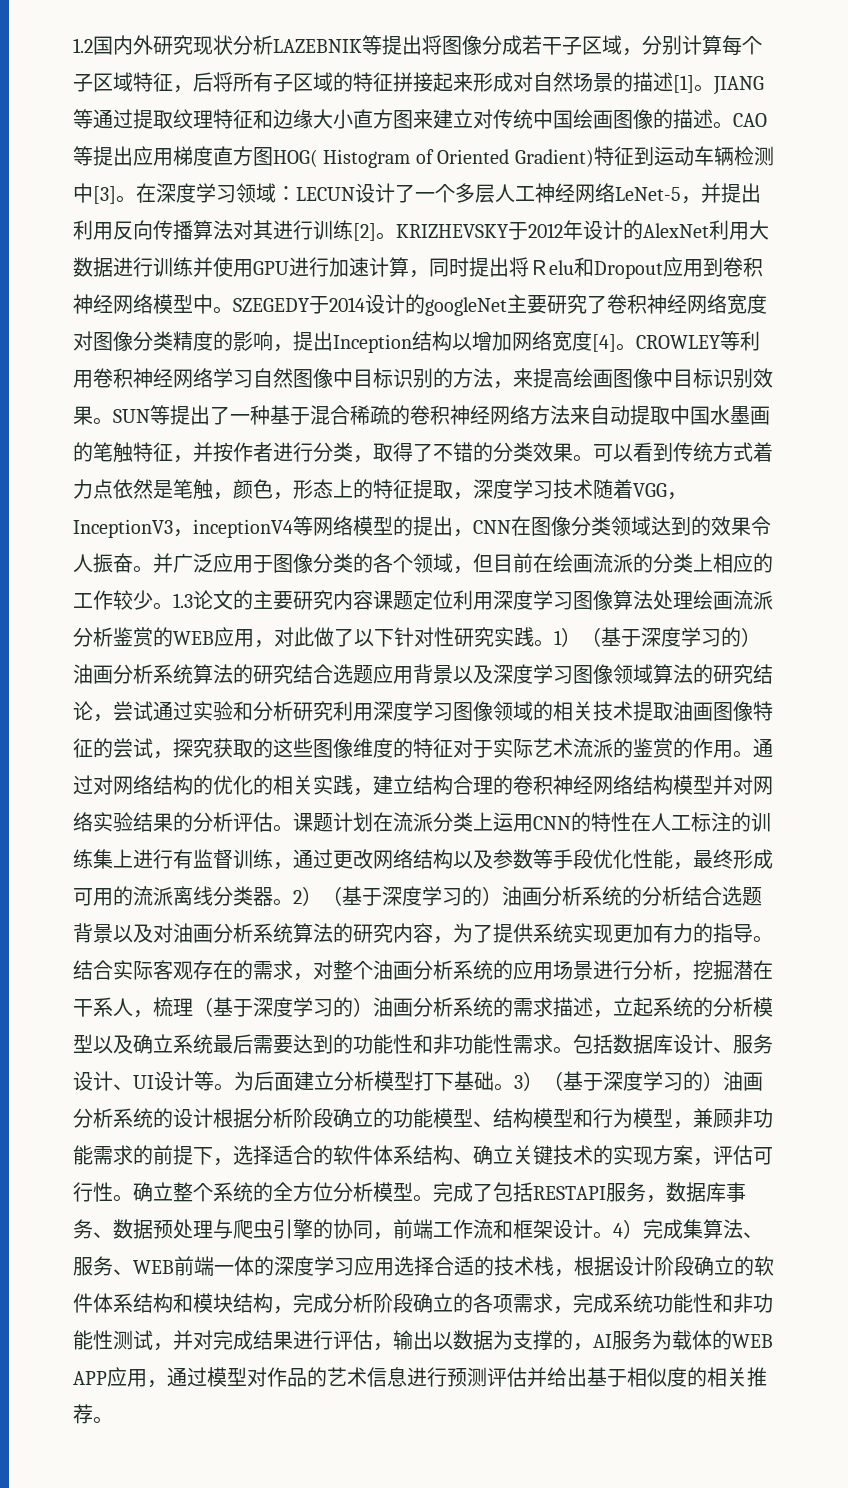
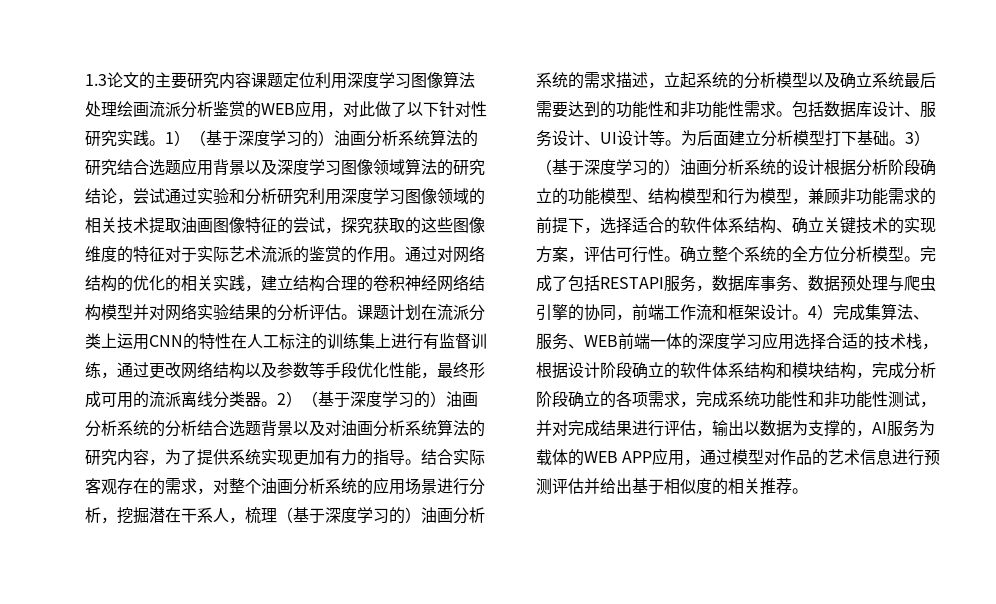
- 1.2国内外研究现状分析LAZEBNIK等提出将图像分成若干子区域，分别计算每个子区域特征，后将所有子区域的特征拼接起来形成对自然场景的描述[1]。JIANG等通过提取纹理特征和边缘大小直方图来建立对传统中国绘画图像的描述。CAO等提出应用梯度直方图HOG( Histogram of Oriented Gradient)特征到运动车辆检测中[3]。在深度学习领域：LECUN设计了一个多层人工神经网络LeNet-5，并提出利用反向传播算法对其进行训练[2]。KRIZHEVSKY于2012年设计的AlexNet利用大数据进行训练并使用GPU进行加速计算，同时提出将Ｒelu和Dropout应用到卷积神经网络模型中。SZEGEDY于2014设计的googleNet主要研究了卷积神经网络宽度对图像分类精度的影响，提出Inception结构以增加网络宽度[4]。CROWLEY等利用卷积神经网络学习自然图像中目标识别的方法，来提高绘画图像中目标识别效果。SUN等提出了一种基于混合稀疏的卷积神经网络方法来自动提取中国水墨画的笔触特征，并按作者进行分类，取得了不错的分类效果。可以看到传统方式着力点依然是笔触，颜色，形态上的特征提取，深度学习技术随着VGG，InceptionV3，inceptionV4等网络模型的提出，CNN在图像分类领域达到的效果令人振奋。并广泛应用于图像分类的各个领域，但目前在绘画流派的分类上相应的工作较少。

